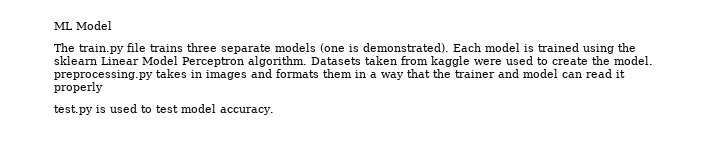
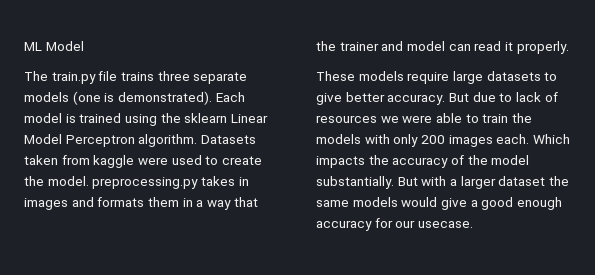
- Datasets taken from kaggle were used to create the model. preprocessing.py takes in images and formats them in a way that the trainer and model can read it properly
- test.py is used to test model accuracy.
+ Datasets taken from kaggle were used to create the model. preprocessing.py takes in images and formats them in a way that the trainer and model can read it properly.
+ These models require large datasets to give better accuracy. But due to lack of resources we were able to train the models with only 200 images each. Which impacts the accuracy of the model substantially. But with a larger dataset the same models would give a good enough accuracy for our usecase.

